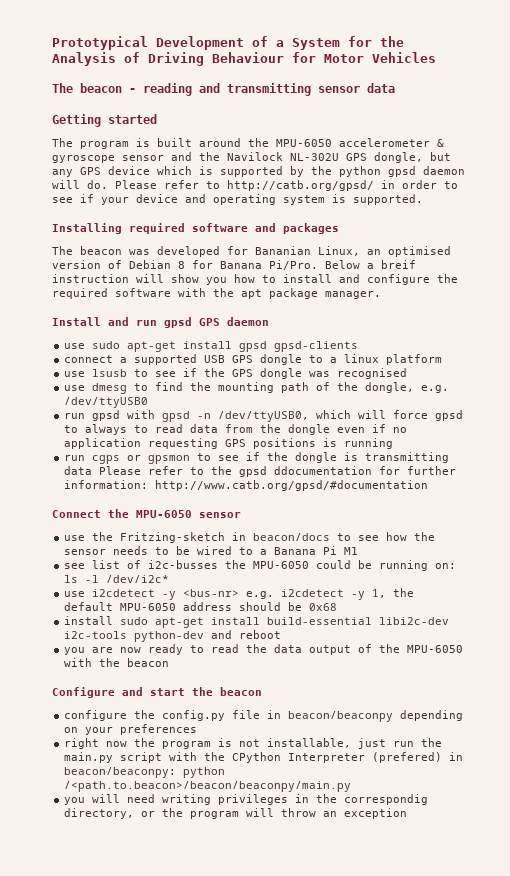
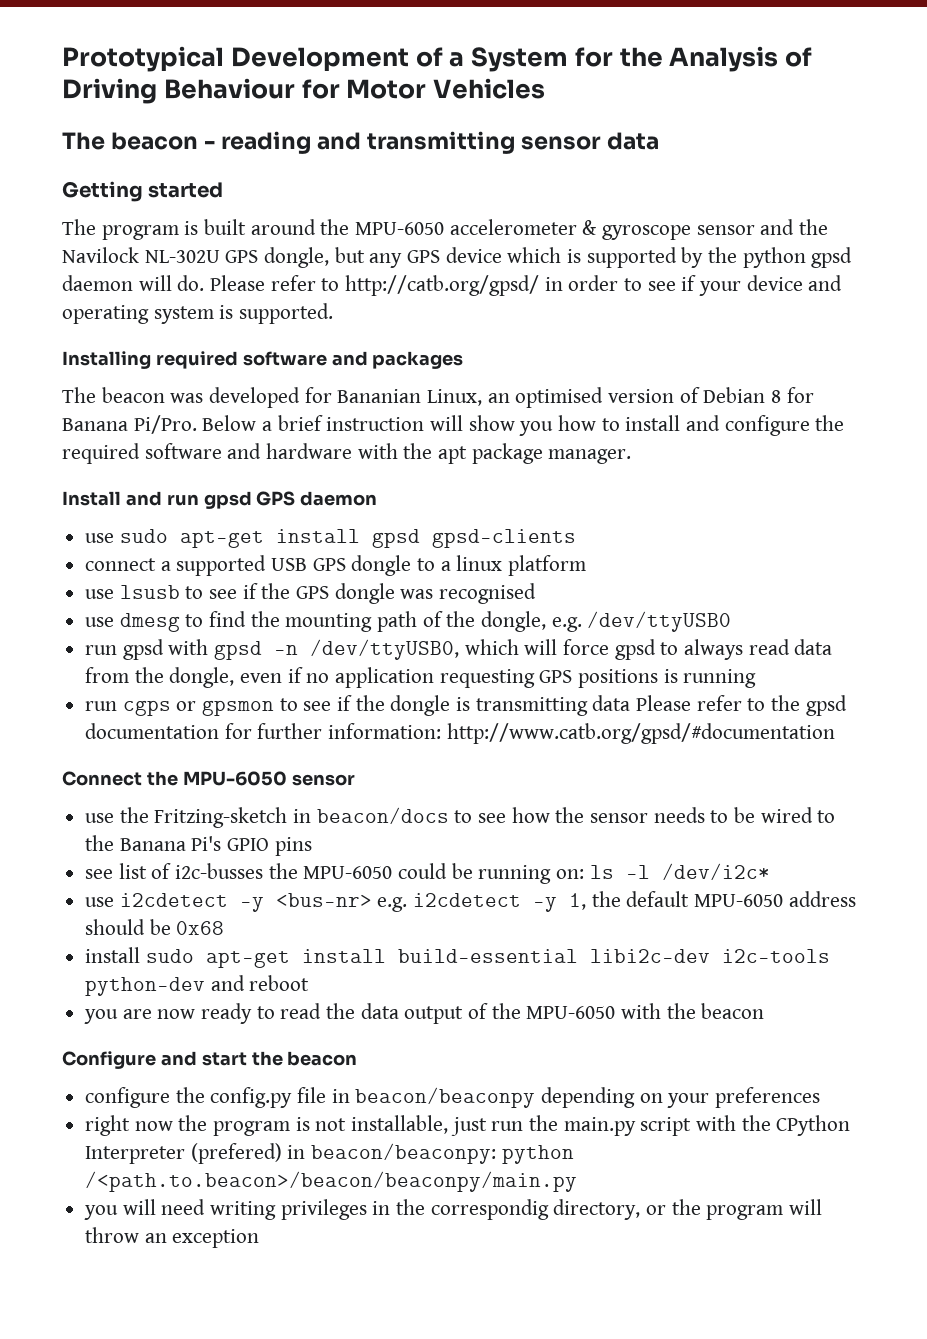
- Below a breif instruction will show you how to install and configure the required software with the apt package manager.
+ Below a brief instruction will show you how to install and configure the required software and hardware with the apt package manager.
- run gpsd with gpsd -n /dev/ttyUSB0, which will force gpsd to always to read data from the dongle even if no application requesting GPS positions is running
+ run gpsd with gpsd -n /dev/ttyUSB0, which will force gpsd to always read data from the dongle, even if no application requesting GPS positions is running
- run cgps or gpsmon to see if the dongle is transmitting data Please refer to the gpsd ddocumentation for further information: http://www.catb.org/gpsd/#documentation
+ run cgps or gpsmon to see if the dongle is transmitting data Please refer to the gpsd documentation for further information: http://www.catb.org/gpsd/#documentation
- use the Fritzing-sketch in beacon/docs to see how the sensor needs to be wired to a Banana Pi M1
+ use the Fritzing-sketch in beacon/docs to see how the sensor needs to be wired to the Banana Pi's GPIO pins

